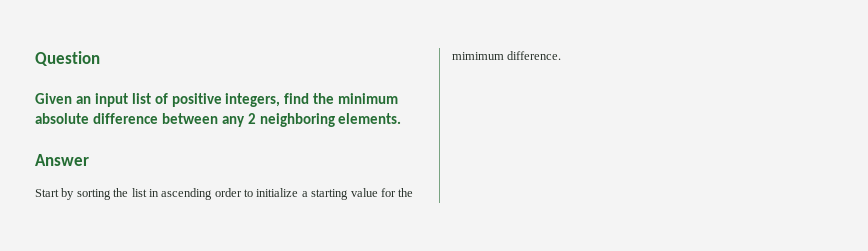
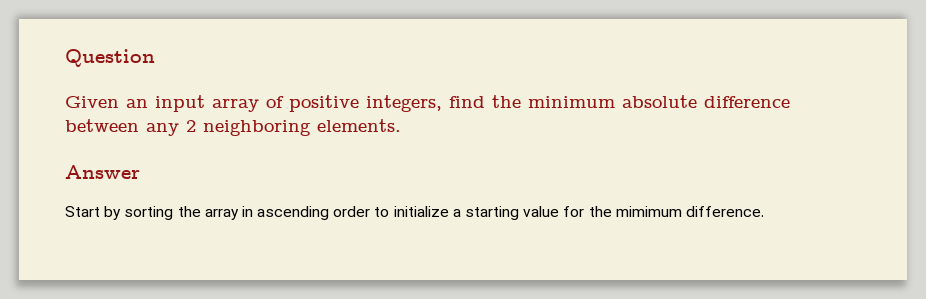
- Given an input list of positive integers, find the minimum absolute difference between any 2 neighboring elements.
+ Given an input array of positive integers, find the minimum absolute difference between any 2 neighboring elements.
- Start by sorting the list in ascending order to initialize a starting value for the mimimum difference.
+ Start by sorting the array in ascending order to initialize a starting value for the mimimum difference.

